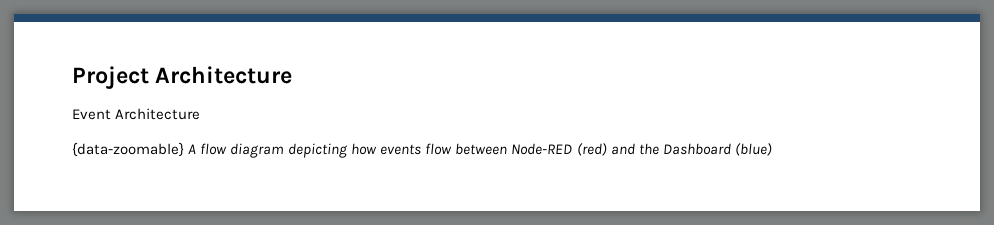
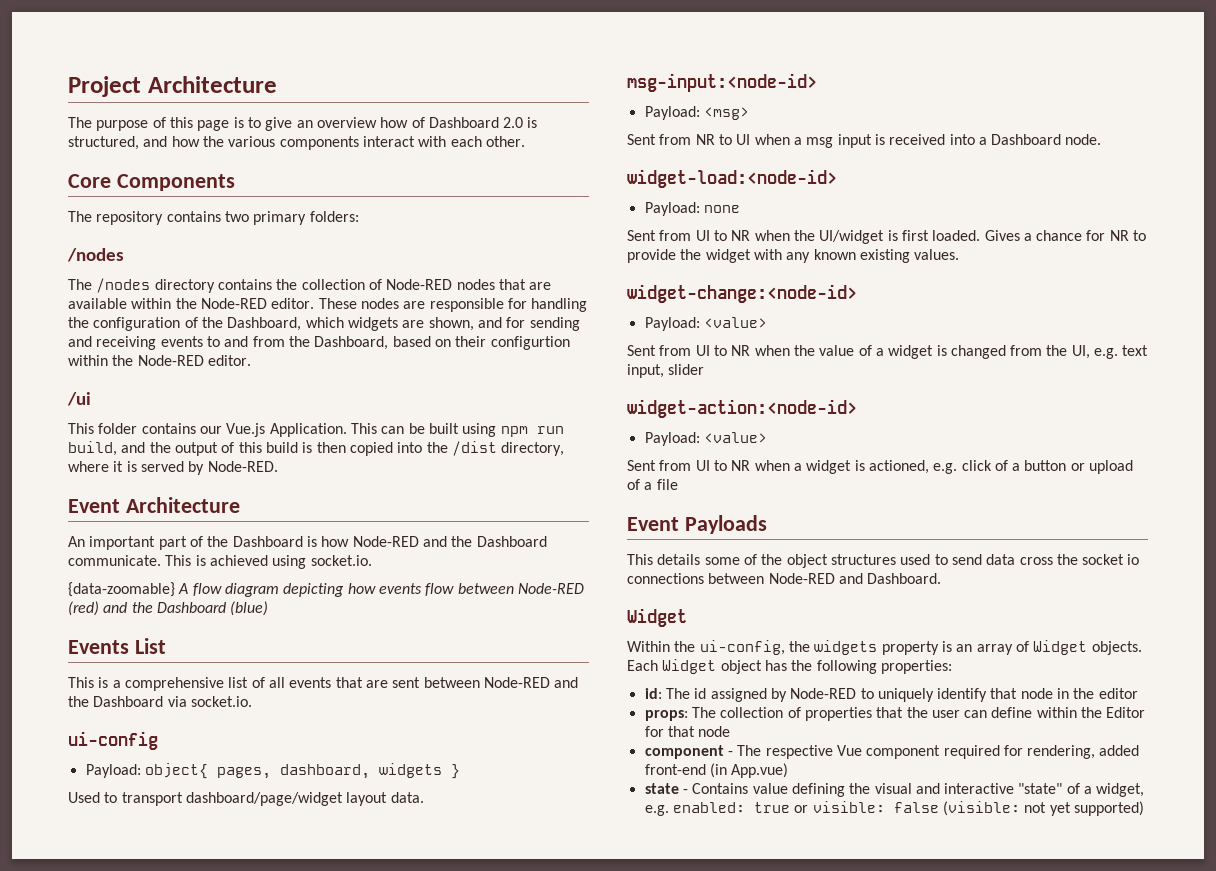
+ The purpose of this page is to give an overview how of Dashboard 2.0 is structured, and how the various components interact with each other.
+ Core Components
+ The repository contains two primary folders:
+ /nodes
+ The /nodes directory contains the collection of Node-RED nodes that are available within the Node-RED editor. These nodes are responsible for handling the configuration of the Dashboard, which widgets are shown, and for sending and receiving events to and from the Dashboard, based on their configurtion within the Node-RED editor.
+ /ui
+ This folder contains our Vue.js Application. This can be built using npm run build, and the output of this build is then copied into the /dist directory, where it is served by Node-RED.
  Event Architecture
+ An important part of the Dashboard is how Node-RED and the Dashboard communicate. This is achieved using socket.io.
+ Events List
+ This is a comprehensive list of all events that are sent between Node-RED and the Dashboard via socket.io.
+ ui-config
+ Payload: object{ pages, dashboard, widgets }
+ Used to transport dashboard/page/widget layout data.
+ msg-input:<node-id>
+ Payload: <msg>
+ Sent from NR to UI when a msg input is received into a Dashboard node.
+ widget-load:<node-id>
+ Payload: none
+ Sent from UI to NR when the UI/widget is first loaded. Gives a chance for NR to provide the widget with any known existing values.
+ widget-change:<node-id>
+ Payload: <value>
+ Sent from UI to NR when the value of a widget is changed from the UI, e.g. text input, slider
+ widget-action:<node-id>
+ Payload: <value>
+ Sent from UI to NR when a widget is actioned, e.g. click of a button or upload of a file
+ Event Payloads
+ This details some of the object structures used to send data cross the socket io connections between Node-RED and Dashboard.
+ Widget
+ Within the ui-config, the widgets property is an array of Widget objects. Each Widget object has the following properties:
+ id: The id assigned by Node-RED to uniquely identify that node in the editor
+ props: The collection of properties that the user can define within the Editor for that node
+ component - The respective Vue component required for rendering, added front-end (in App.vue)
+ state - Contains value defining the visual and interactive "state" of a widget, e.g. enabled: true or visible: false (visible: not yet supported)

